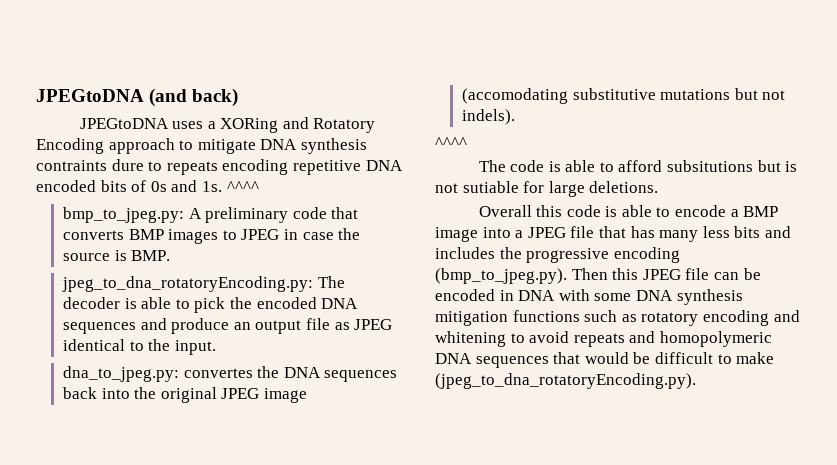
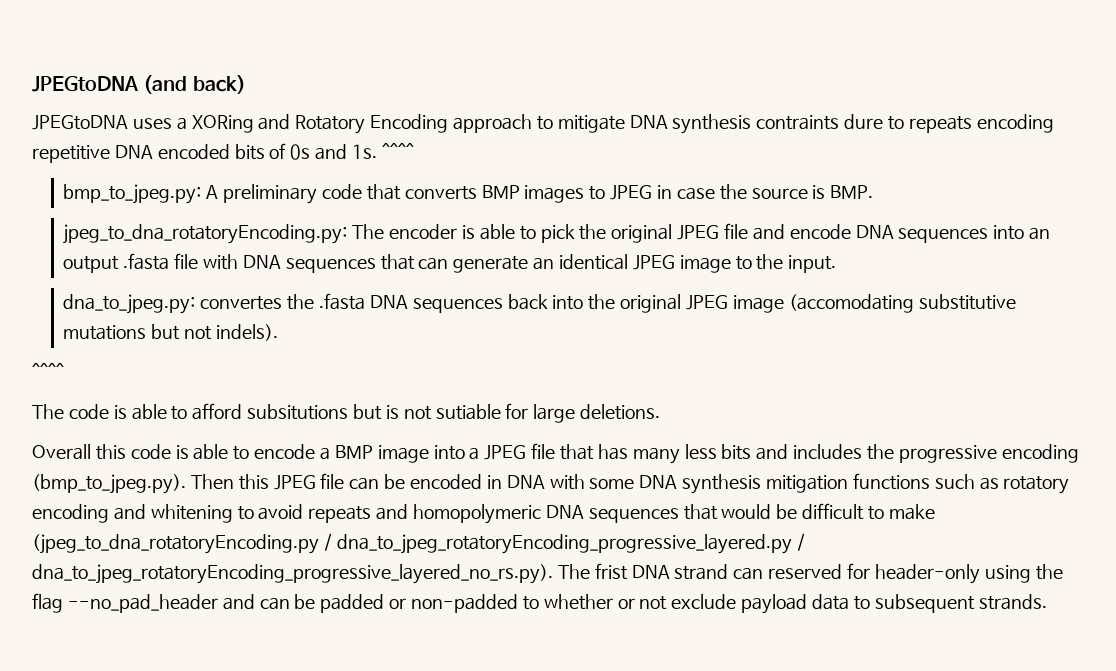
- jpeg_to_dna_rotatoryEncoding.py: The decoder is able to pick the encoded DNA sequences and produce an output file as JPEG identical to the input.
+ jpeg_to_dna_rotatoryEncoding.py: The encoder is able to pick the original JPEG file and encode DNA sequences into an output .fasta file with DNA sequences that can generate an identical JPEG image to the input.
- dna_to_jpeg.py: convertes the DNA sequences back into the original JPEG image (accomodating substitutive mutations but not indels).
+ dna_to_jpeg.py: convertes the .fasta DNA sequences back into the original JPEG image (accomodating substitutive mutations but not indels).
- Overall this code is able to encode a BMP image into a JPEG file that has many less bits and includes the progressive encoding (bmp_to_jpeg.py). Then this JPEG file can be encoded in DNA with some DNA synthesis mitigation functions such as rotatory encoding and whitening to avoid repeats and homopolymeric DNA sequences that would be difficult to make (jpeg_to_dna_rotatoryEncoding.py).
+ Overall this code is able to encode a BMP image into a JPEG file that has many less bits and includes the progressive encoding (bmp_to_jpeg.py). Then this JPEG file can be encoded in DNA with some DNA synthesis mitigation functions such as rotatory encoding and whitening to avoid repeats and homopolymeric DNA sequences that would be difficult to make (jpeg_to_dna_rotatoryEncoding.py / dna_to_jpeg_rotatoryEncoding_progressive_layered.py / dna_to_jpeg_rotatoryEncoding_progressive_layered_no_rs.py). The frist DNA strand can reserved for header-only using the flag --no_pad_header and can be padded or non-padded to whether or not exclude payload data to subsequent strands.

